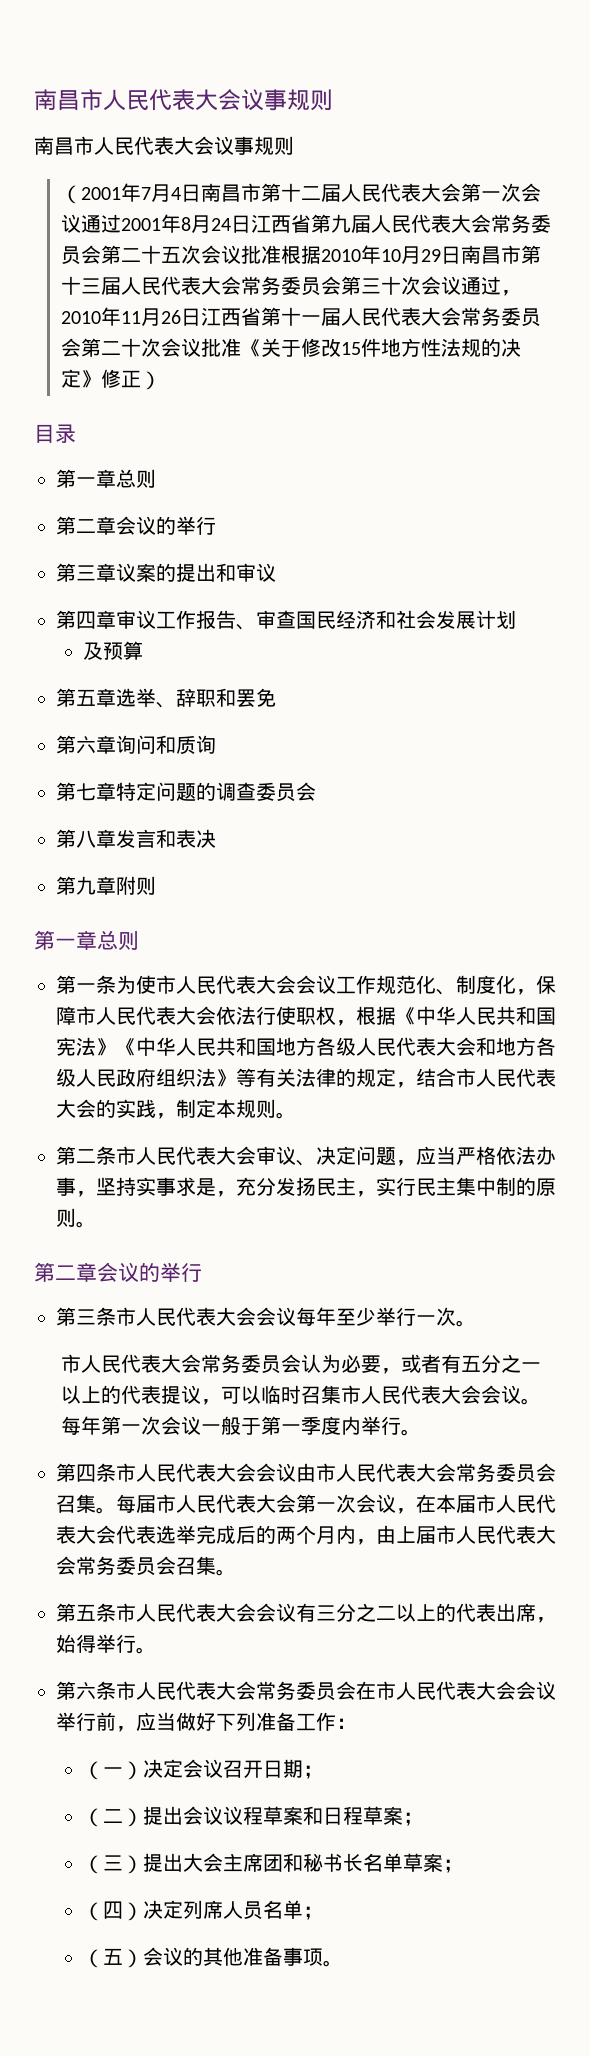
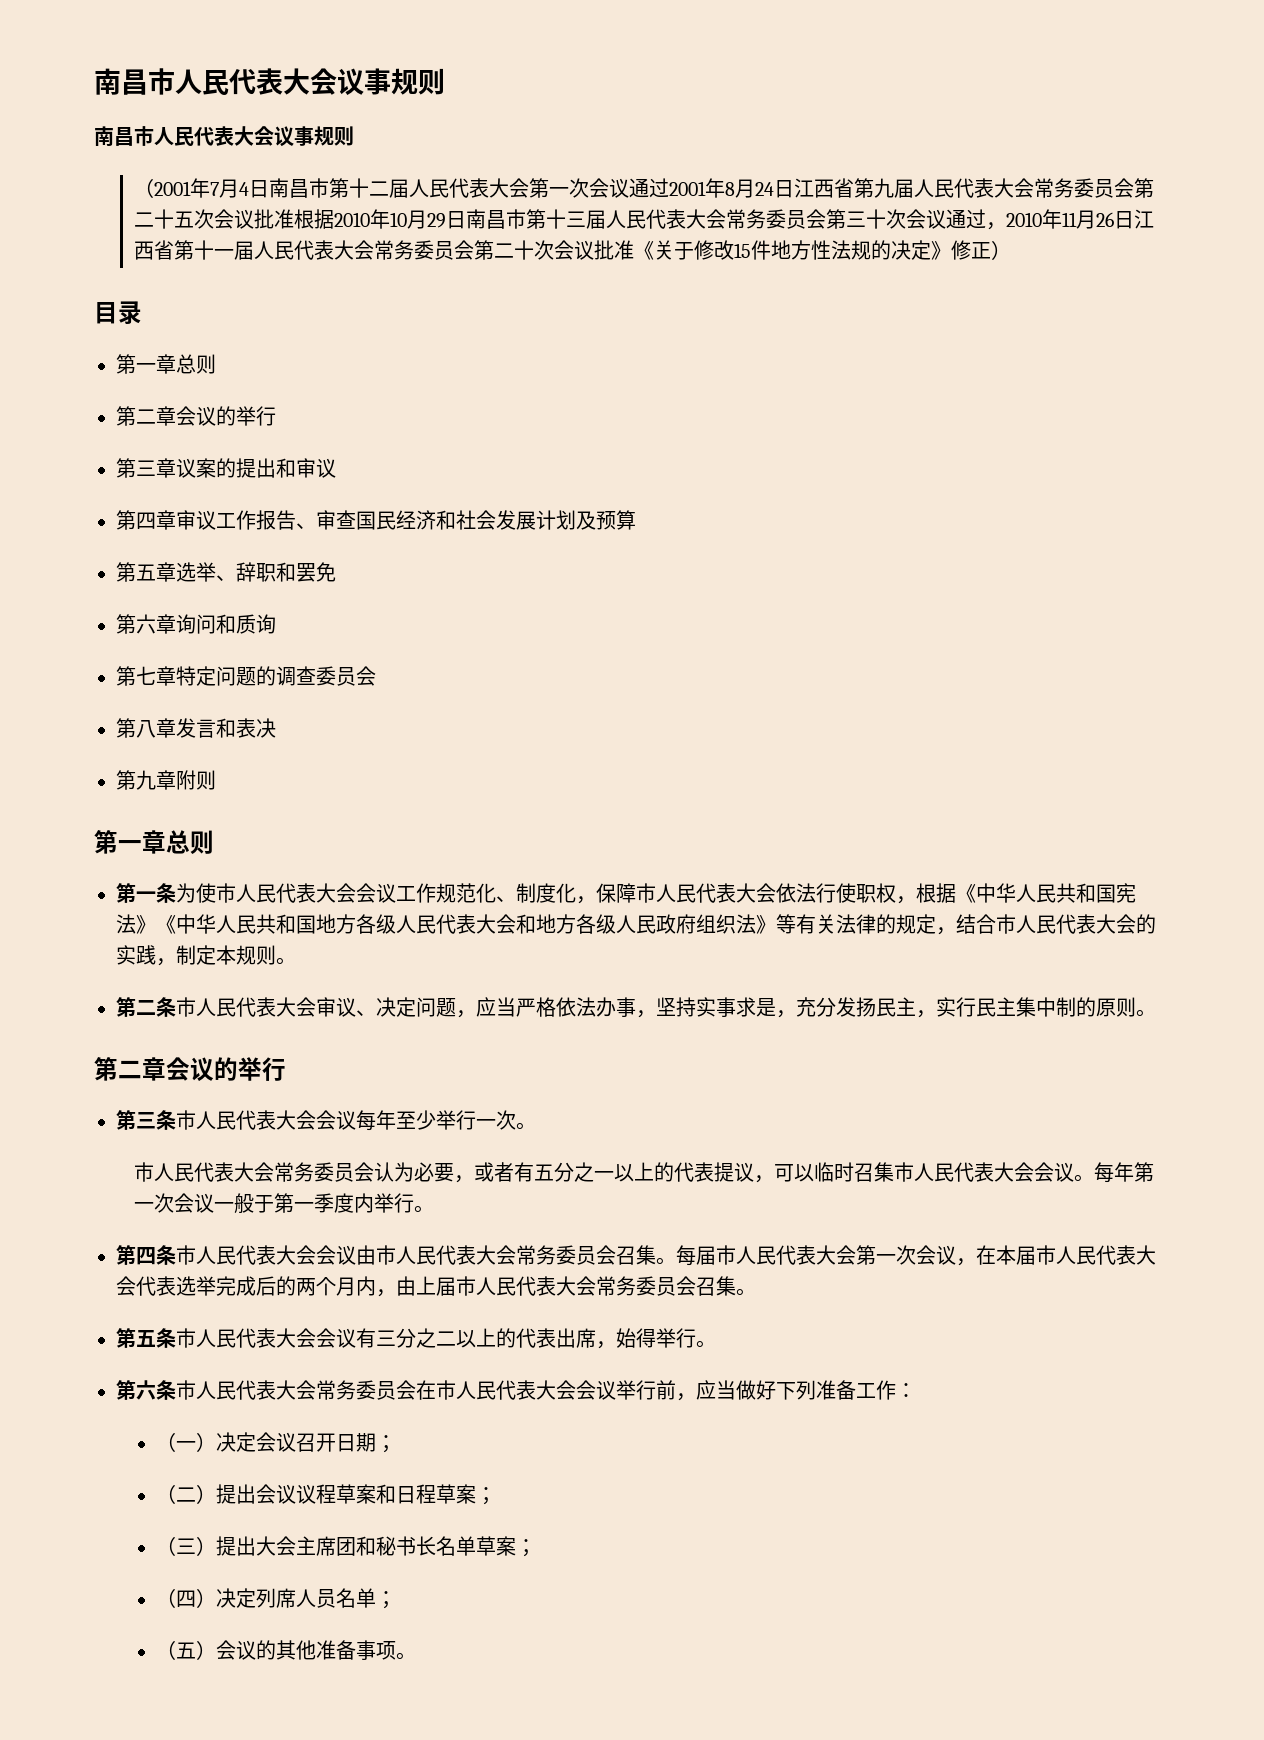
- 第四章审议工作报告、审查国民经济和社会发展计划
- 及预算
+ 第四章审议工作报告、审查国民经济和社会发展计划及预算

